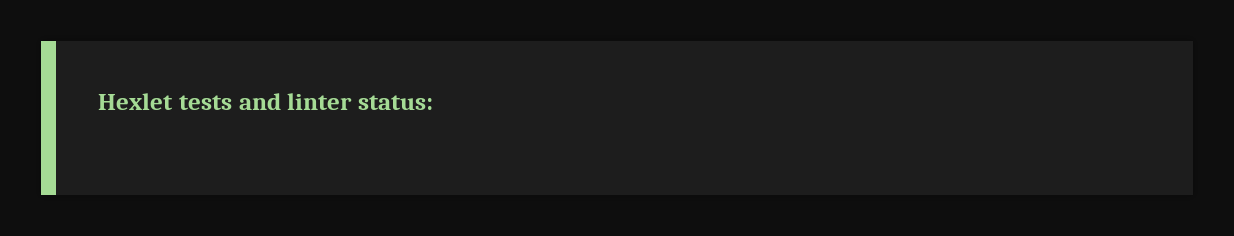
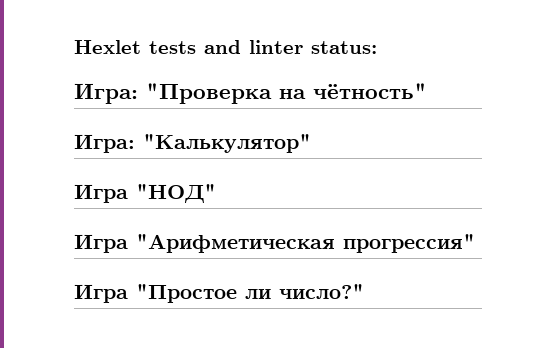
+ Игра: "Проверка на чётность"
+ Игра: "Калькулятор"
+ Игра "НОД"
+ Игра "Арифметическая прогрессия"
+ Игра "Простое ли число?"

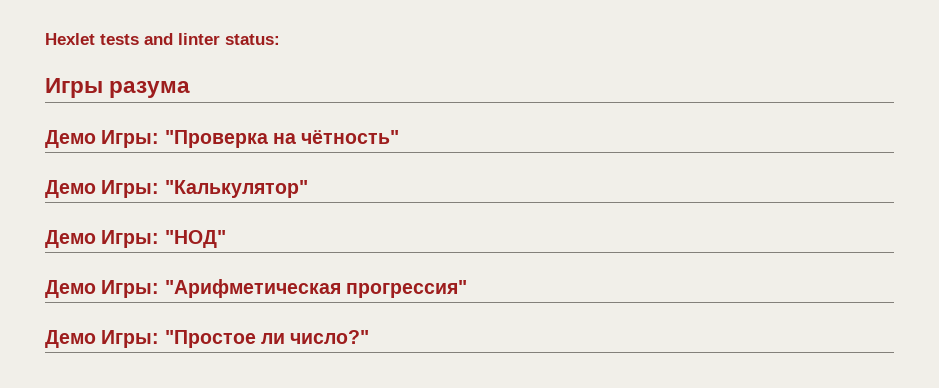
- Игра: "Проверка на чётность"
+ Игры разума
+ Демо Игры: "Проверка на чётность"
- Игра: "Калькулятор"
+ Демо Игры: "Калькулятор"
- Игра "НОД"
+ Демо Игры: "НОД"
- Игра "Арифметическая прогрессия"
+ Демо Игры: "Арифметическая прогрессия"
- Игра "Простое ли число?"
+ Демо Игры: "Простое ли число?"

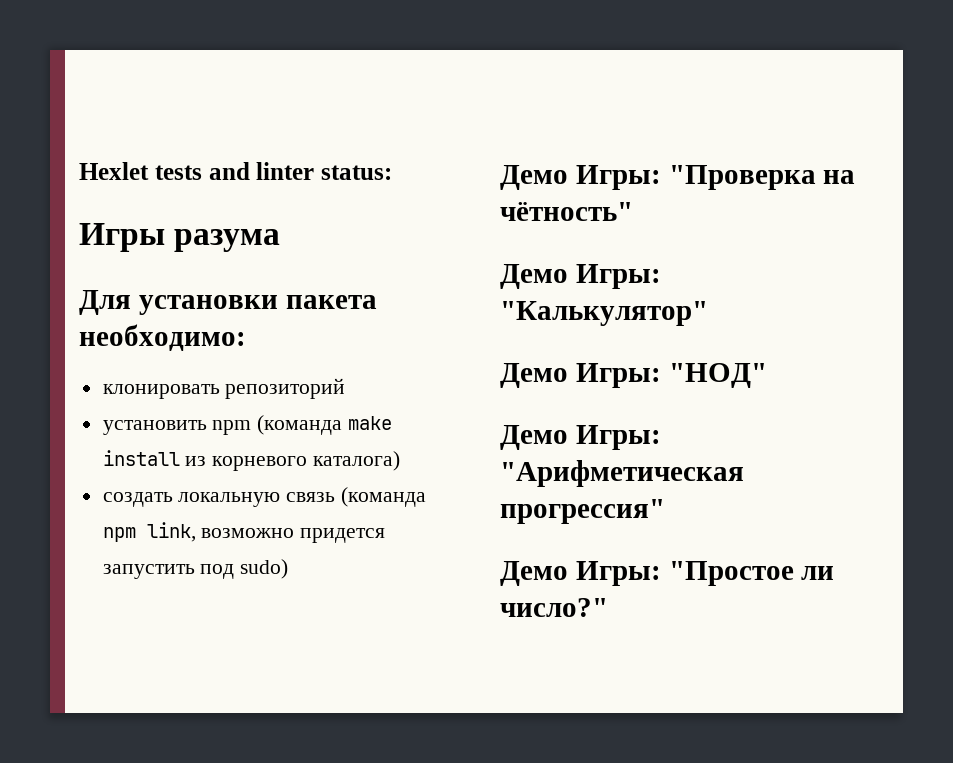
+ Для установки пакета необходимо:
+ клонировать репозиторий
+ установить npm (команда make install из корневого каталога)
+ создать локальную связь (команда npm link, возможно придется запустить под sudo)

